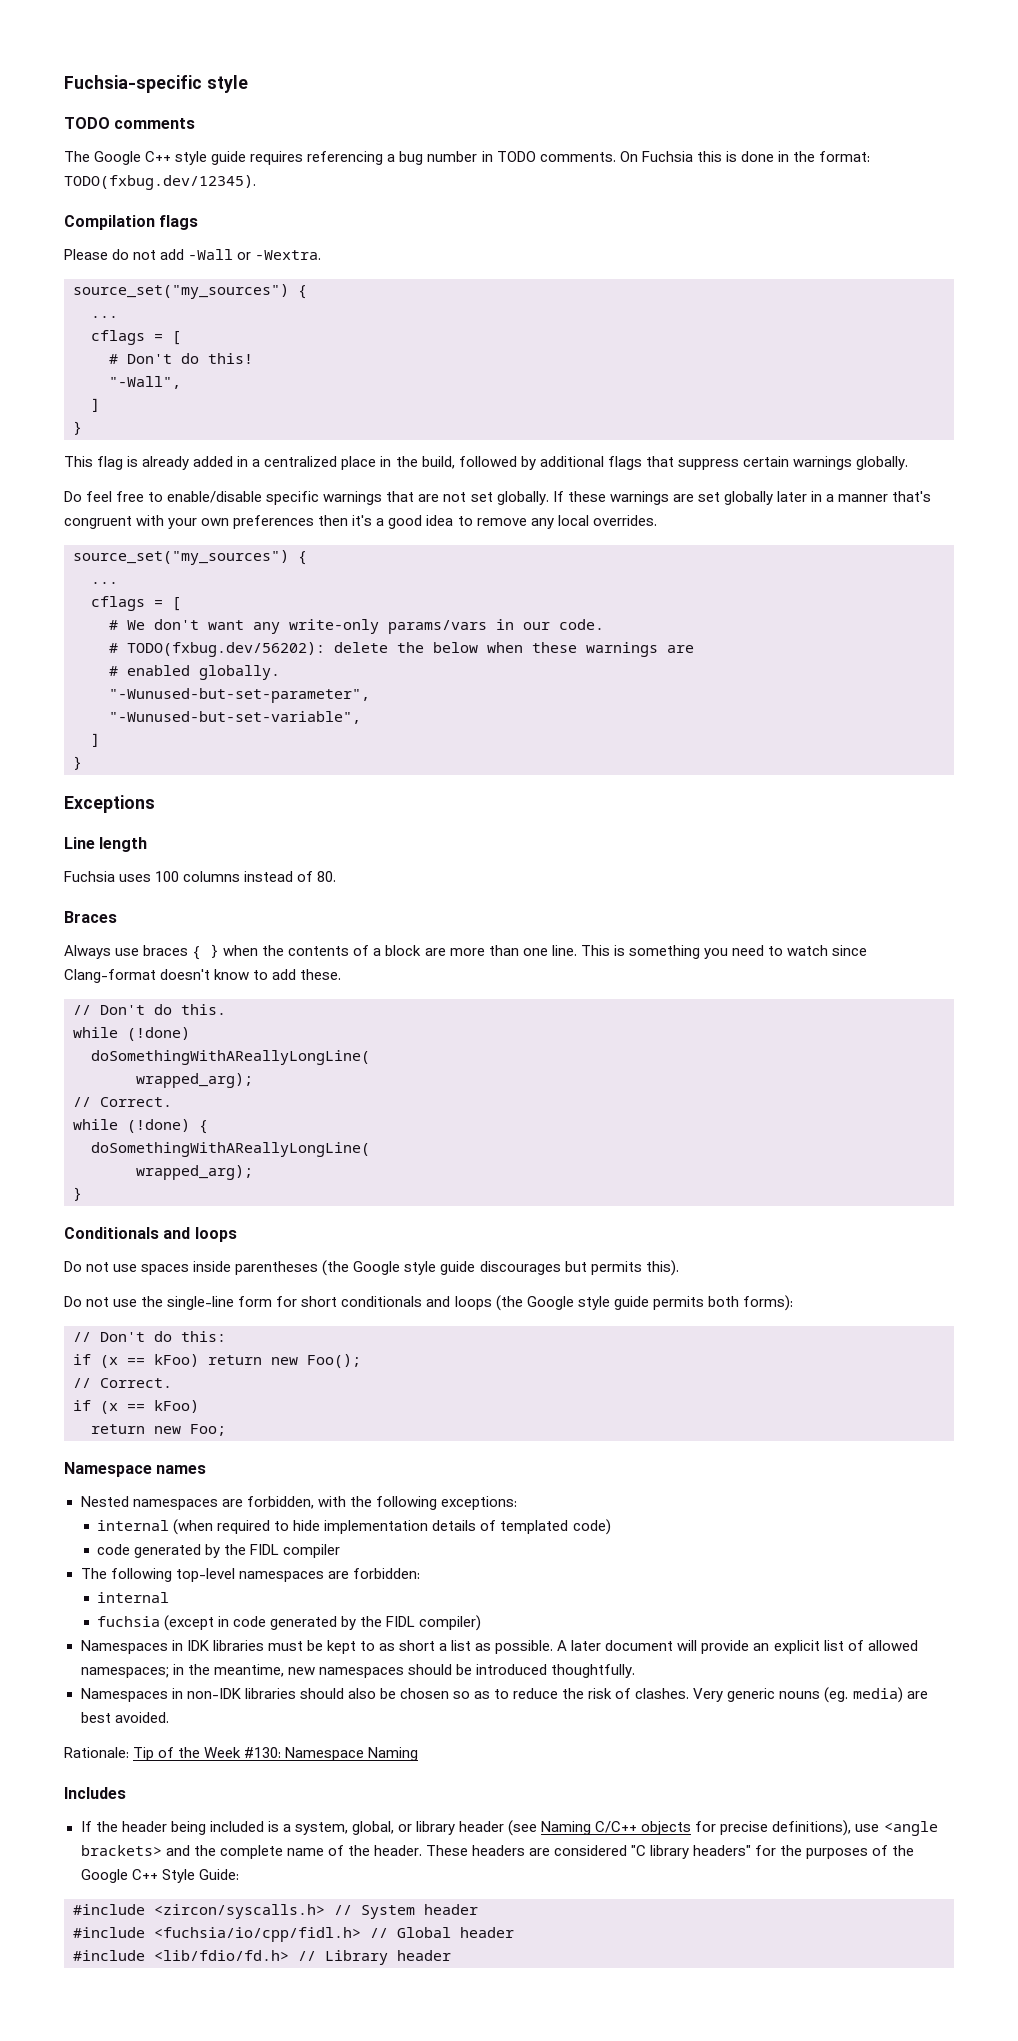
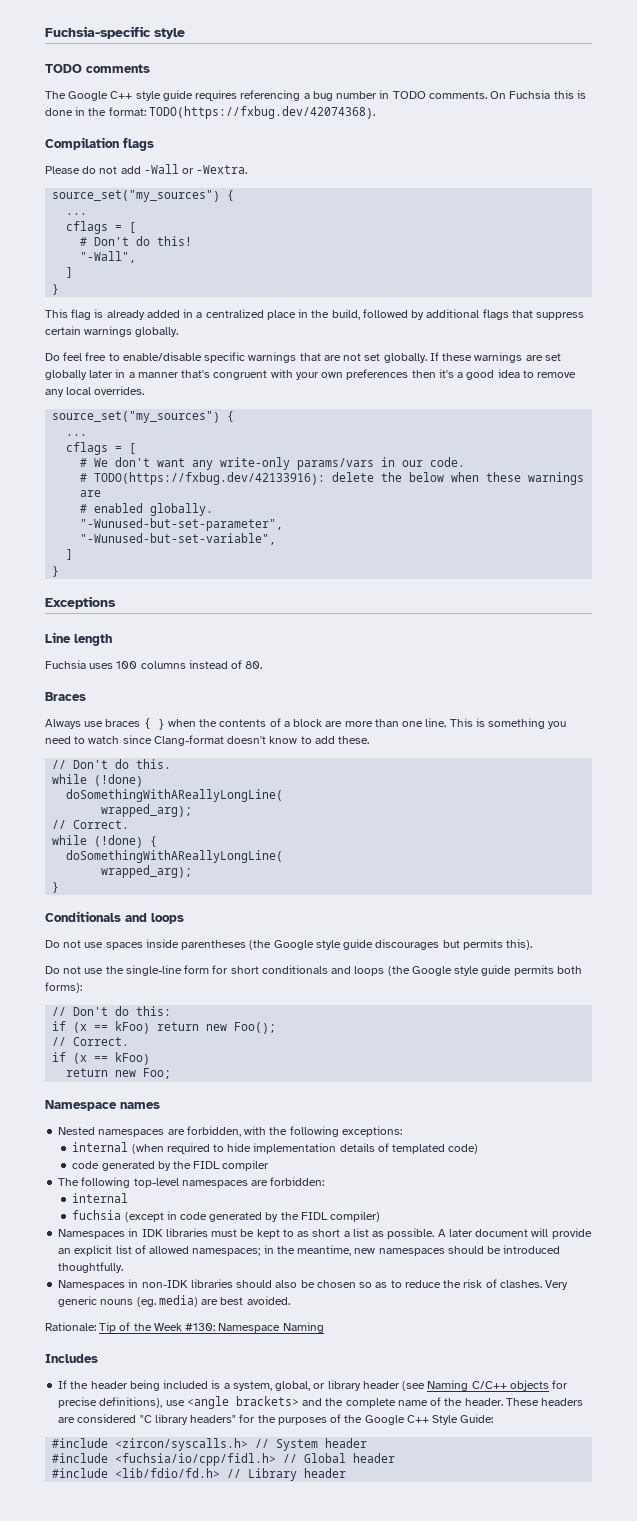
- On Fuchsia this is done in the format: TODO(fxbug.dev/12345).
+ On Fuchsia this is done in the format: TODO(https://fxbug.dev/42074368).
- # TODO(fxbug.dev/56202): delete the below when these warnings are
+ # TODO(https://fxbug.dev/42133916): delete the below when these warnings are

